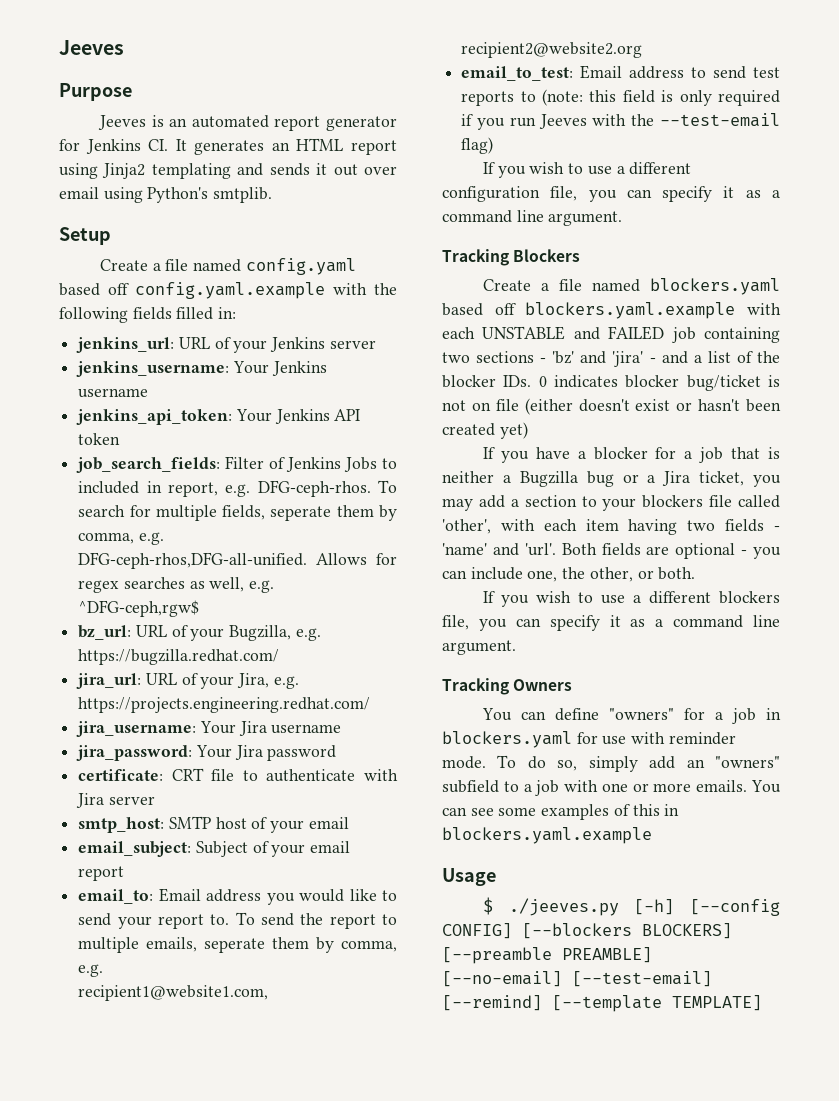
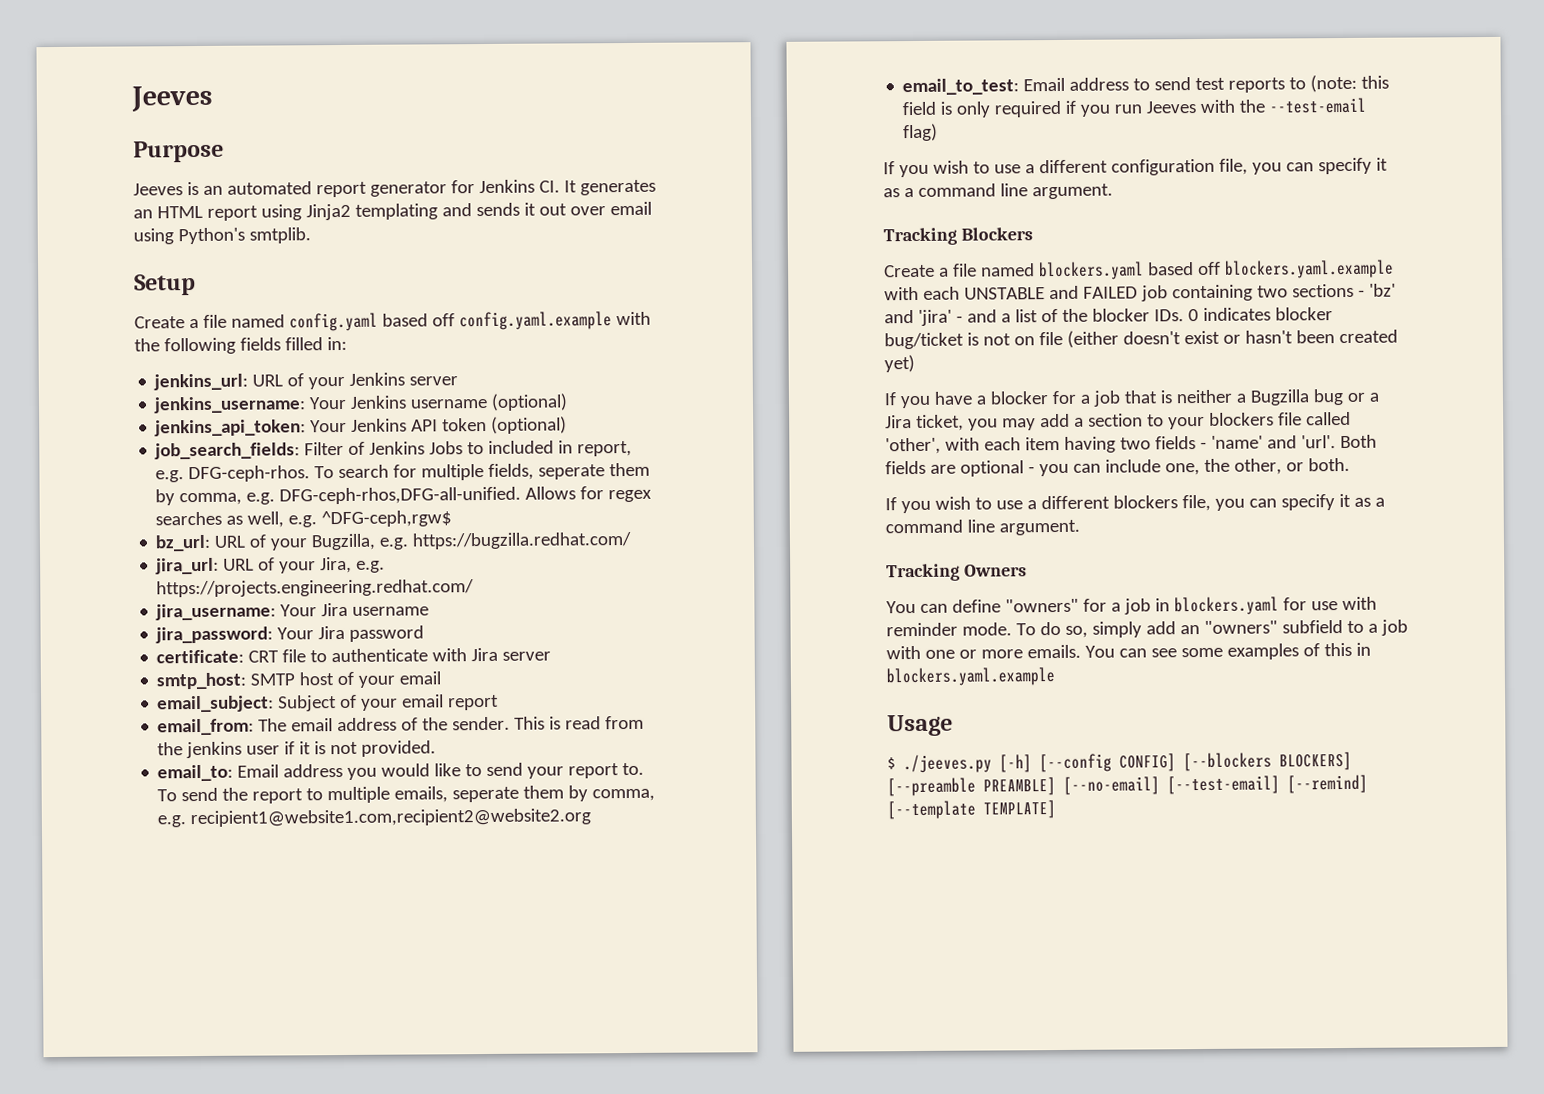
- jenkins_username: Your Jenkins username
+ jenkins_username: Your Jenkins username (optional)
- jenkins_api_token: Your Jenkins API token
+ jenkins_api_token: Your Jenkins API token (optional)
+ email_from: The email address of the sender. This is read from the jenkins user if it is not provided.

